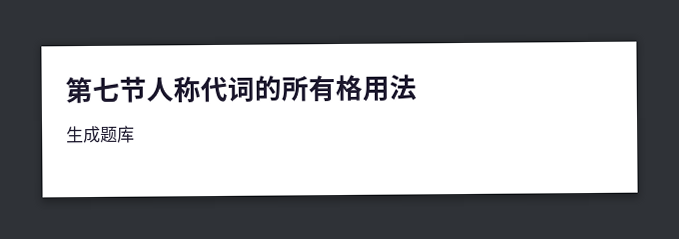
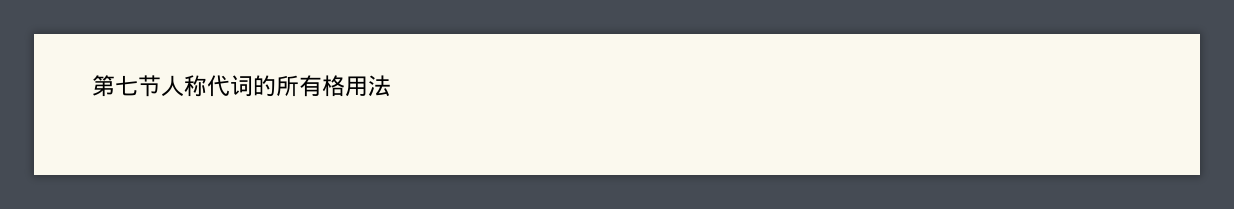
- 生成题库

